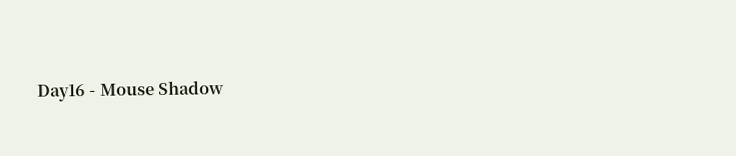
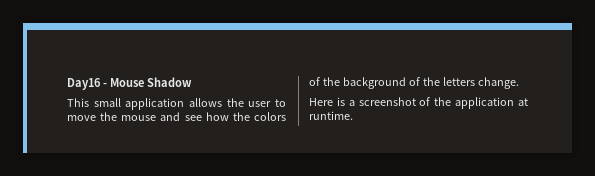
+ This small application allows the user to move the mouse and see how the colors of the background of the letters change.
+ Here is a screenshot of the application at runtime.

